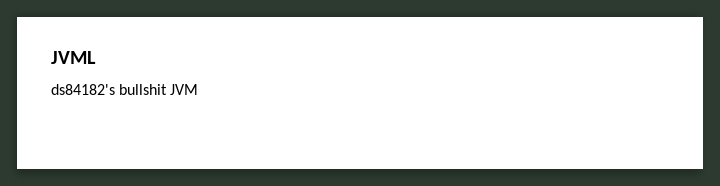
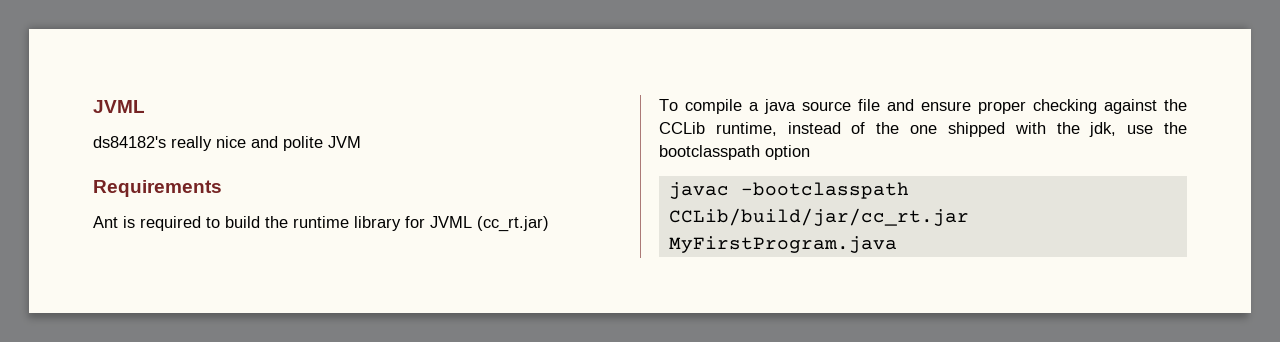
- ds84182's bullshit JVM
+ ds84182's really nice and polite JVM
+ Requirements
+ Ant is required to build the runtime library for JVML (cc_rt.jar)
+ To compile a java source file and ensure proper checking against the CCLib runtime, instead of the one shipped with the jdk, use the bootclasspath option
+ javac -bootclasspath CCLib/build/jar/cc_rt.jar MyFirstProgram.java

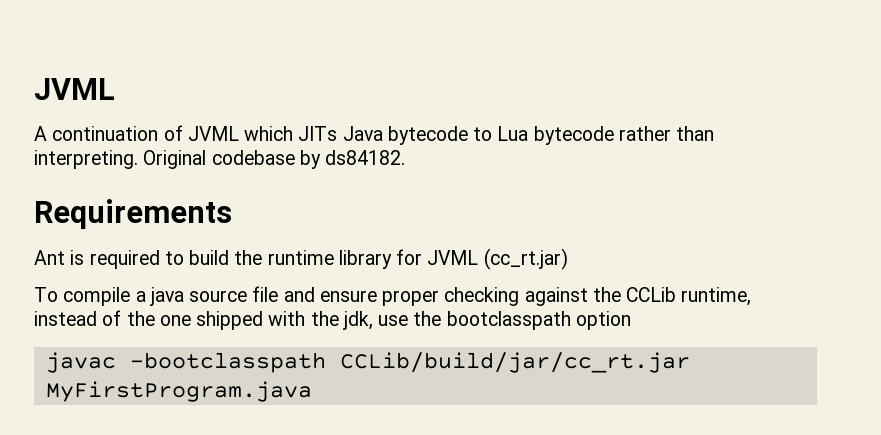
- ds84182's really nice and polite JVM
+ A continuation of JVML which JITs Java bytecode to Lua bytecode rather than interpreting. Original codebase by ds84182.

